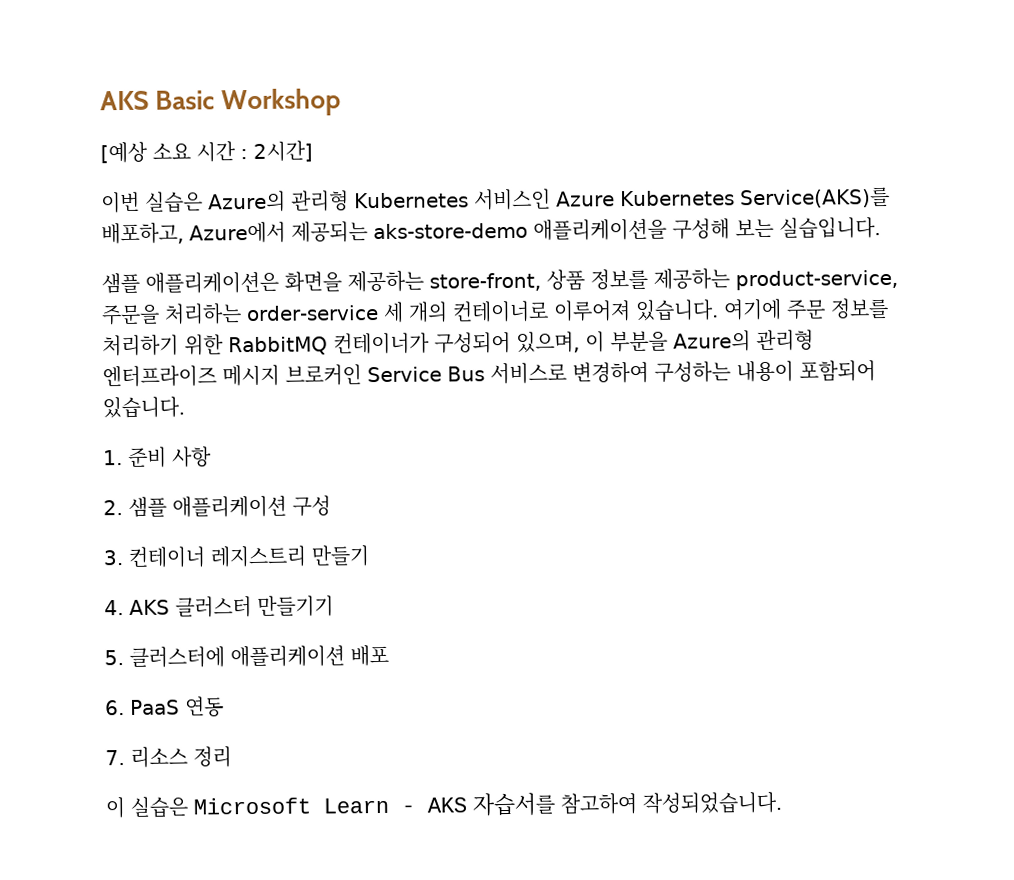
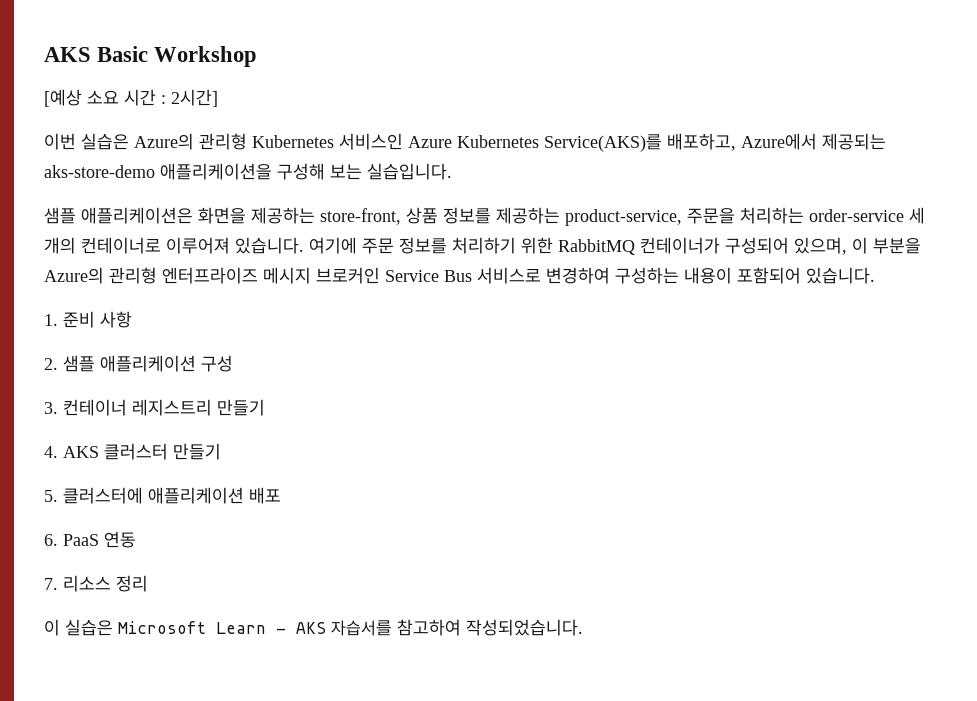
- 4. AKS 클러스터 만들기기
+ 4. AKS 클러스터 만들기

